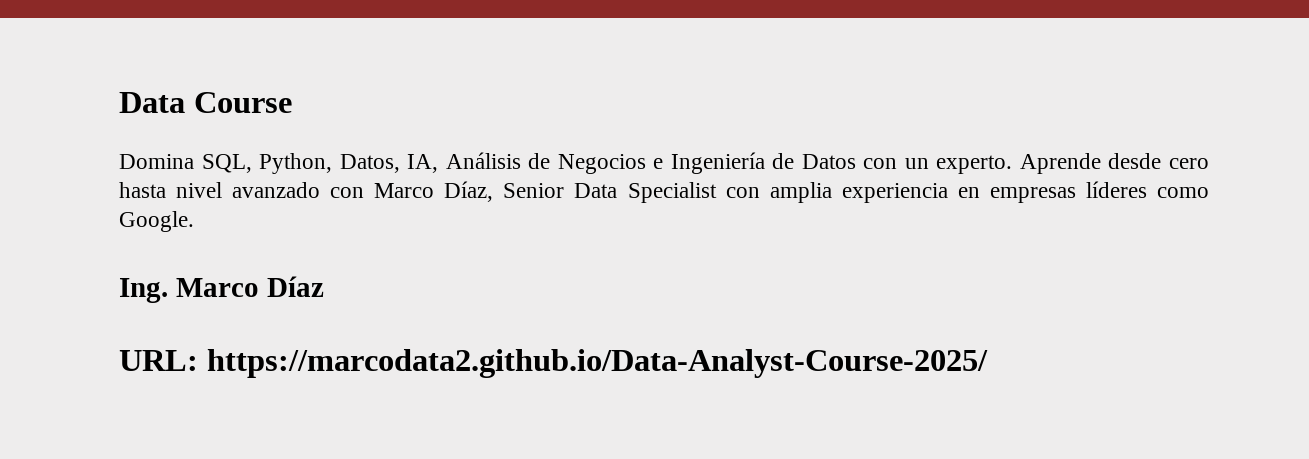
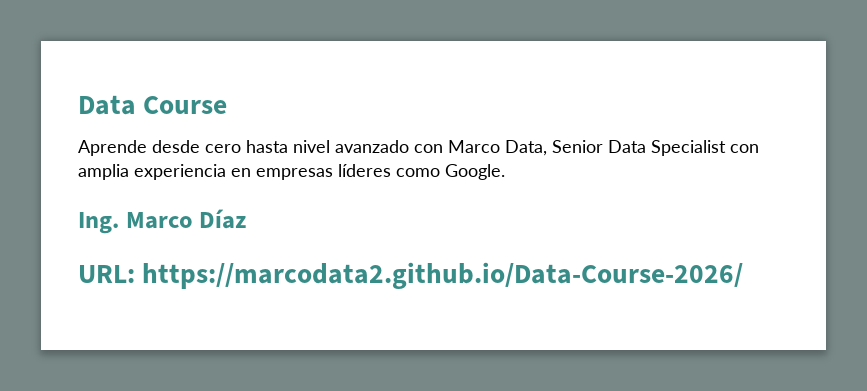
- Domina SQL, Python, Datos, IA, Análisis de Negocios e Ingeniería de Datos con un experto. Aprende desde cero hasta nivel avanzado con Marco Díaz, Senior Data Specialist con amplia experiencia en empresas líderes como Google.
+ Aprende desde cero hasta nivel avanzado con Marco Data, Senior Data Specialist con amplia experiencia en empresas líderes como Google.
- URL: https://marcodata2.github.io/Data-Analyst-Course-2025/
+ URL: https://marcodata2.github.io/Data-Course-2026/

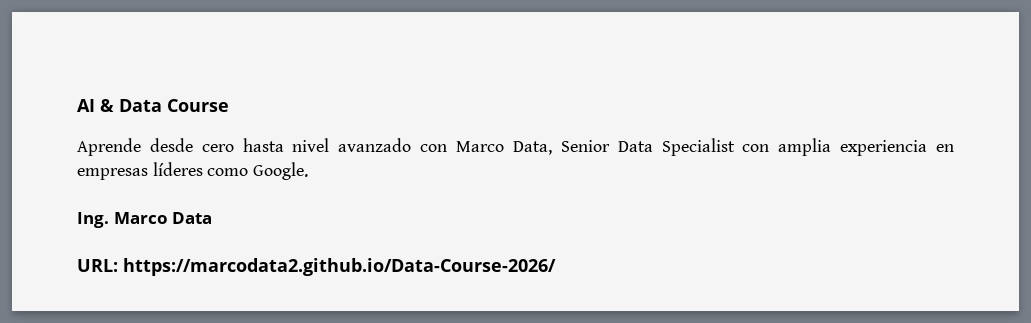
- Data Course
+ AI & Data Course
- Ing. Marco Díaz
+ Ing. Marco Data

